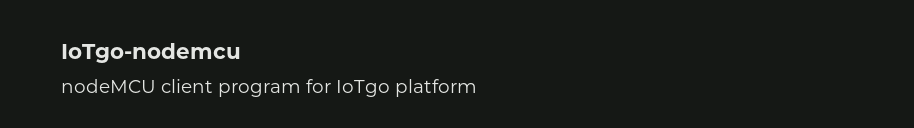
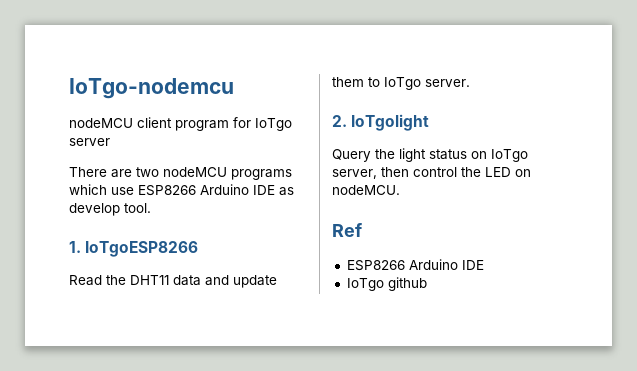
- nodeMCU client program for IoTgo platform
+ nodeMCU client program for IoTgo server
+ There are two nodeMCU programs which use ESP8266 Arduino IDE as develop tool.
+ 1. IoTgoESP8266
+ Read the DHT11 data and update them to IoTgo server.
+ 2. IoTgolight
+ Query the light status on IoTgo server, then control the LED on nodeMCU.
+ Ref
+ ESP8266 Arduino IDE
+ IoTgo github

